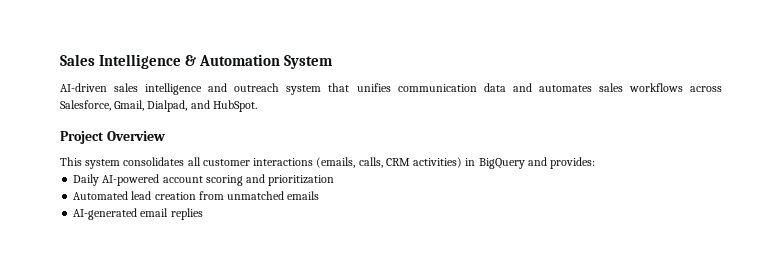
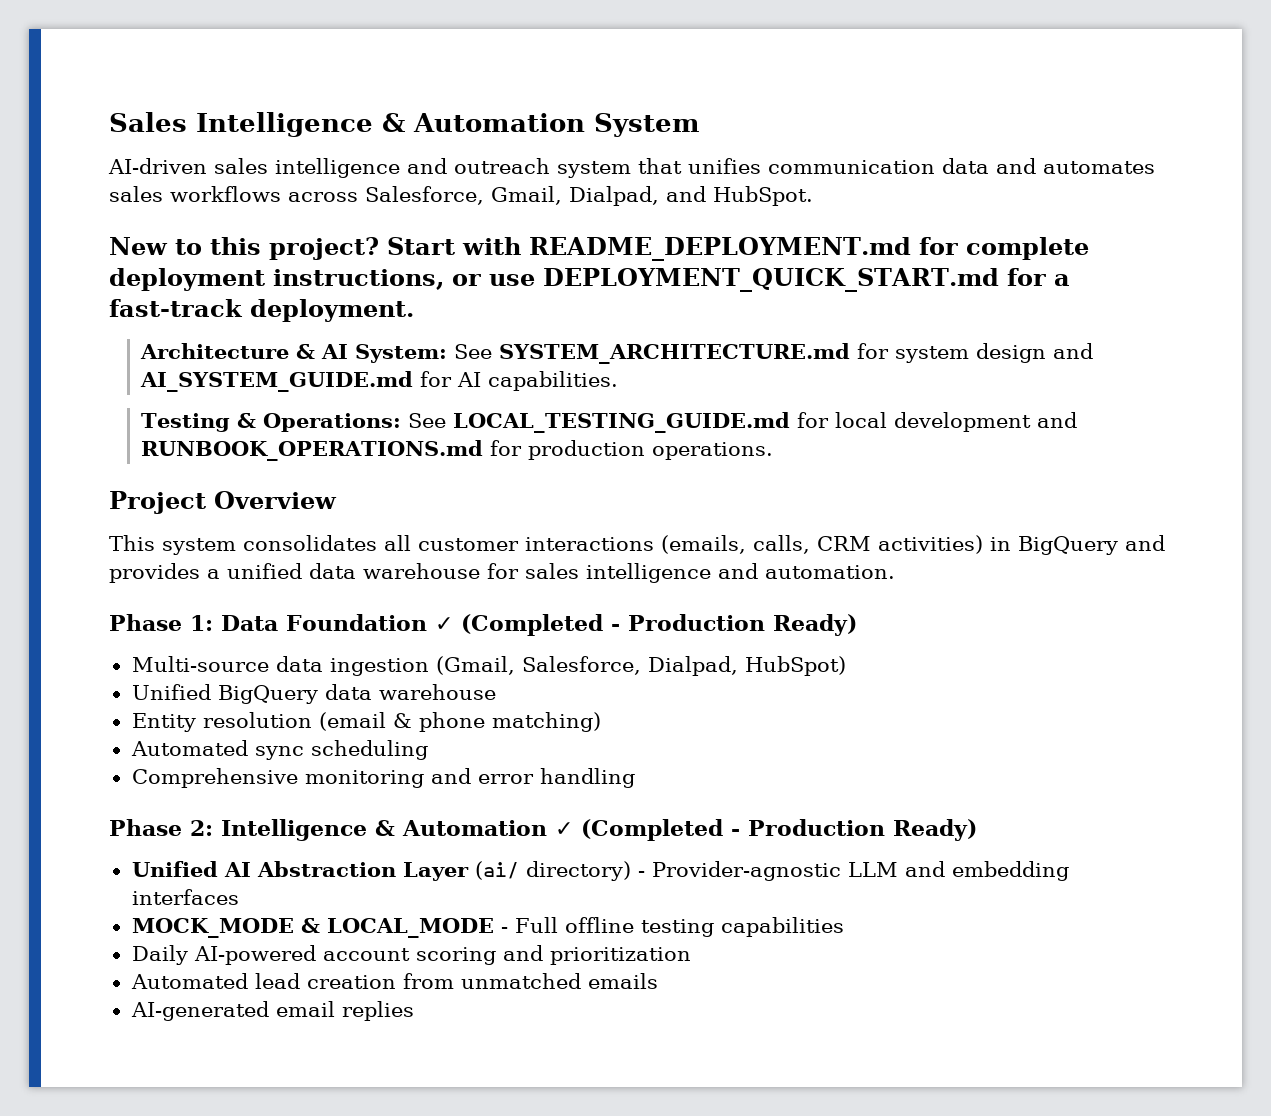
+ New to this project? Start with README_DEPLOYMENT.md for complete deployment instructions, or use DEPLOYMENT_QUICK_START.md for a fast-track deployment.
+ Architecture & AI System: See SYSTEM_ARCHITECTURE.md for system design and AI_SYSTEM_GUIDE.md for AI capabilities.
+ Testing & Operations: See LOCAL_TESTING_GUIDE.md for local development and RUNBOOK_OPERATIONS.md for production operations.
- This system consolidates all customer interactions (emails, calls, CRM activities) in BigQuery and provides:
+ This system consolidates all customer interactions (emails, calls, CRM activities) in BigQuery and provides a unified data warehouse for sales intelligence and automation.
+ Phase 1: Data Foundation ✓ (Completed - Production Ready)
+ Multi-source data ingestion (Gmail, Salesforce, Dialpad, HubSpot)
+ Unified BigQuery data warehouse
+ Entity resolution (email & phone matching)
+ Automated sync scheduling
+ Comprehensive monitoring and error handling
+ Phase 2: Intelligence & Automation ✓ (Completed - Production Ready)
+ Unified AI Abstraction Layer (ai/ directory) - Provider-agnostic LLM and embedding interfaces
+ MOCK_MODE & LOCAL_MODE - Full offline testing capabilities

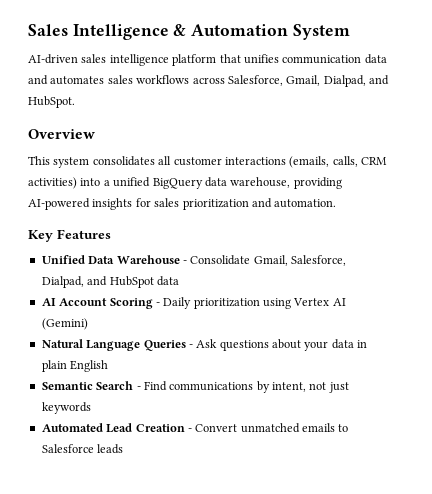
- AI-driven sales intelligence and outreach system that unifies communication data and automates sales workflows across Salesforce, Gmail, Dialpad, and HubSpot.
+ AI-driven sales intelligence platform that unifies communication data and automates sales workflows across Salesforce, Gmail, Dialpad, and HubSpot.
- New to this project? Start with README_DEPLOYMENT.md for complete deployment instructions, or use DEPLOYMENT_QUICK_START.md for a fast-track deployment.
- Architecture & AI System: See SYSTEM_ARCHITECTURE.md for system design and AI_SYSTEM_GUIDE.md for AI capabilities.
- Testing & Operations: See LOCAL_TESTING_GUIDE.md for local development and RUNBOOK_OPERATIONS.md for production operations.
- Project Overview
+ Overview
- This system consolidates all customer interactions (emails, calls, CRM activities) in BigQuery and provides a unified data warehouse for sales intelligence and automation.
+ This system consolidates all customer interactions (emails, calls, CRM activities) into a unified BigQuery data warehouse, providing AI-powered insights for sales prioritization and automation.
- Phase 1: Data Foundation ✓ (Completed - Production Ready)
- Multi-source data ingestion (Gmail, Salesforce, Dialpad, HubSpot)
- Unified BigQuery data warehouse
- Entity resolution (email & phone matching)
- Automated sync scheduling
- Comprehensive monitoring and error handling
- Phase 2: Intelligence & Automation ✓ (Completed - Production Ready)
- Unified AI Abstraction Layer (ai/ directory) - Provider-agnostic LLM and embedding interfaces
- MOCK_MODE & LOCAL_MODE - Full offline testing capabilities
- Daily AI-powered account scoring and prioritization
- Automated lead creation from unmatched emails
- AI-generated email replies
+ Key Features
+ Unified Data Warehouse - Consolidate Gmail, Salesforce, Dialpad, and HubSpot data
+ AI Account Scoring - Daily prioritization using Vertex AI (Gemini)
+ Natural Language Queries - Ask questions about your data in plain English
+ Semantic Search - Find communications by intent, not just keywords
+ Automated Lead Creation - Convert unmatched emails to Salesforce leads

